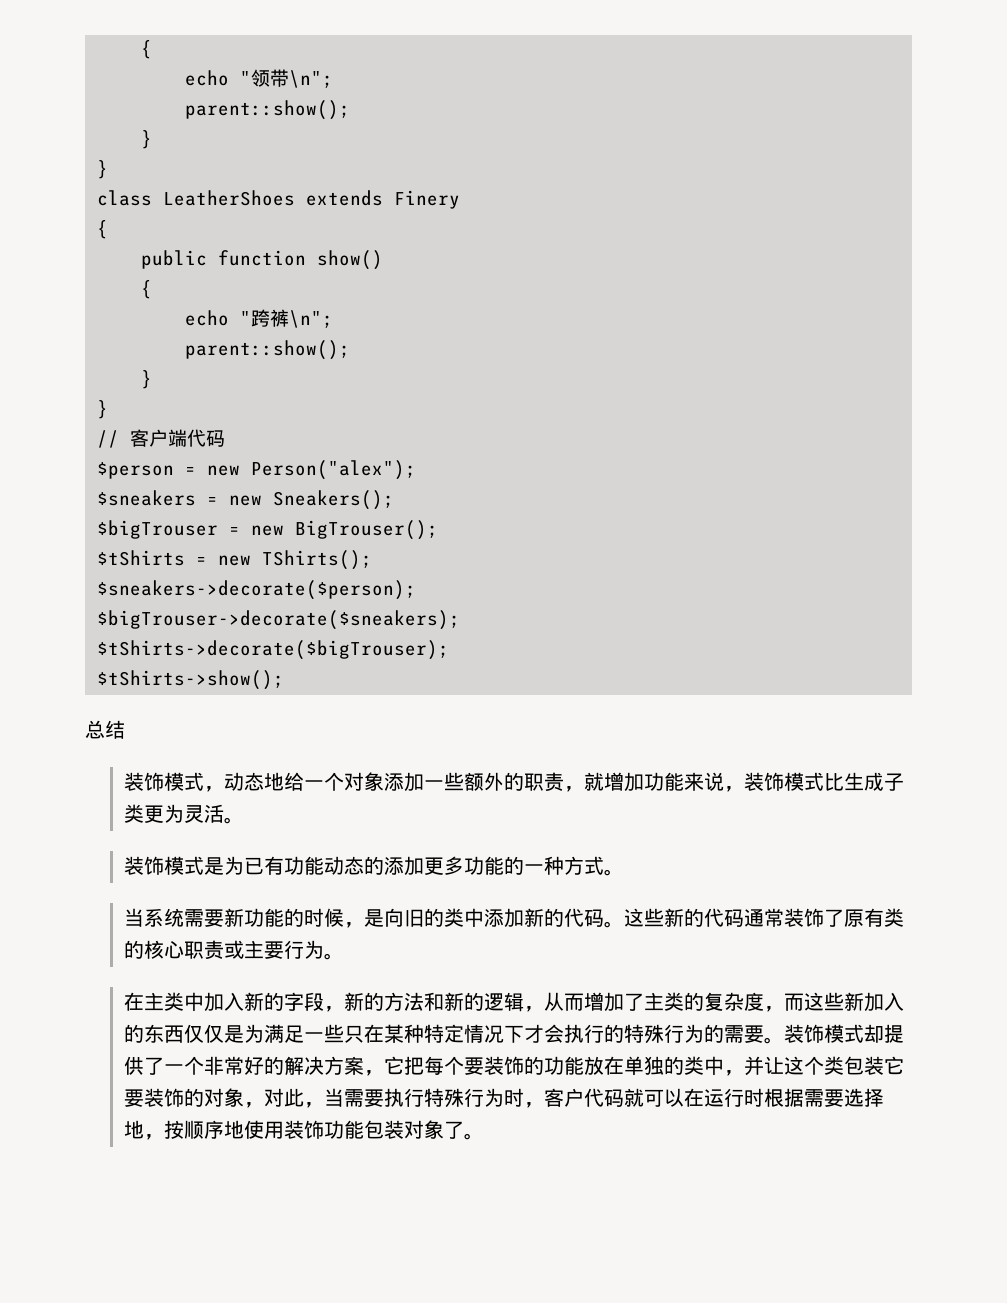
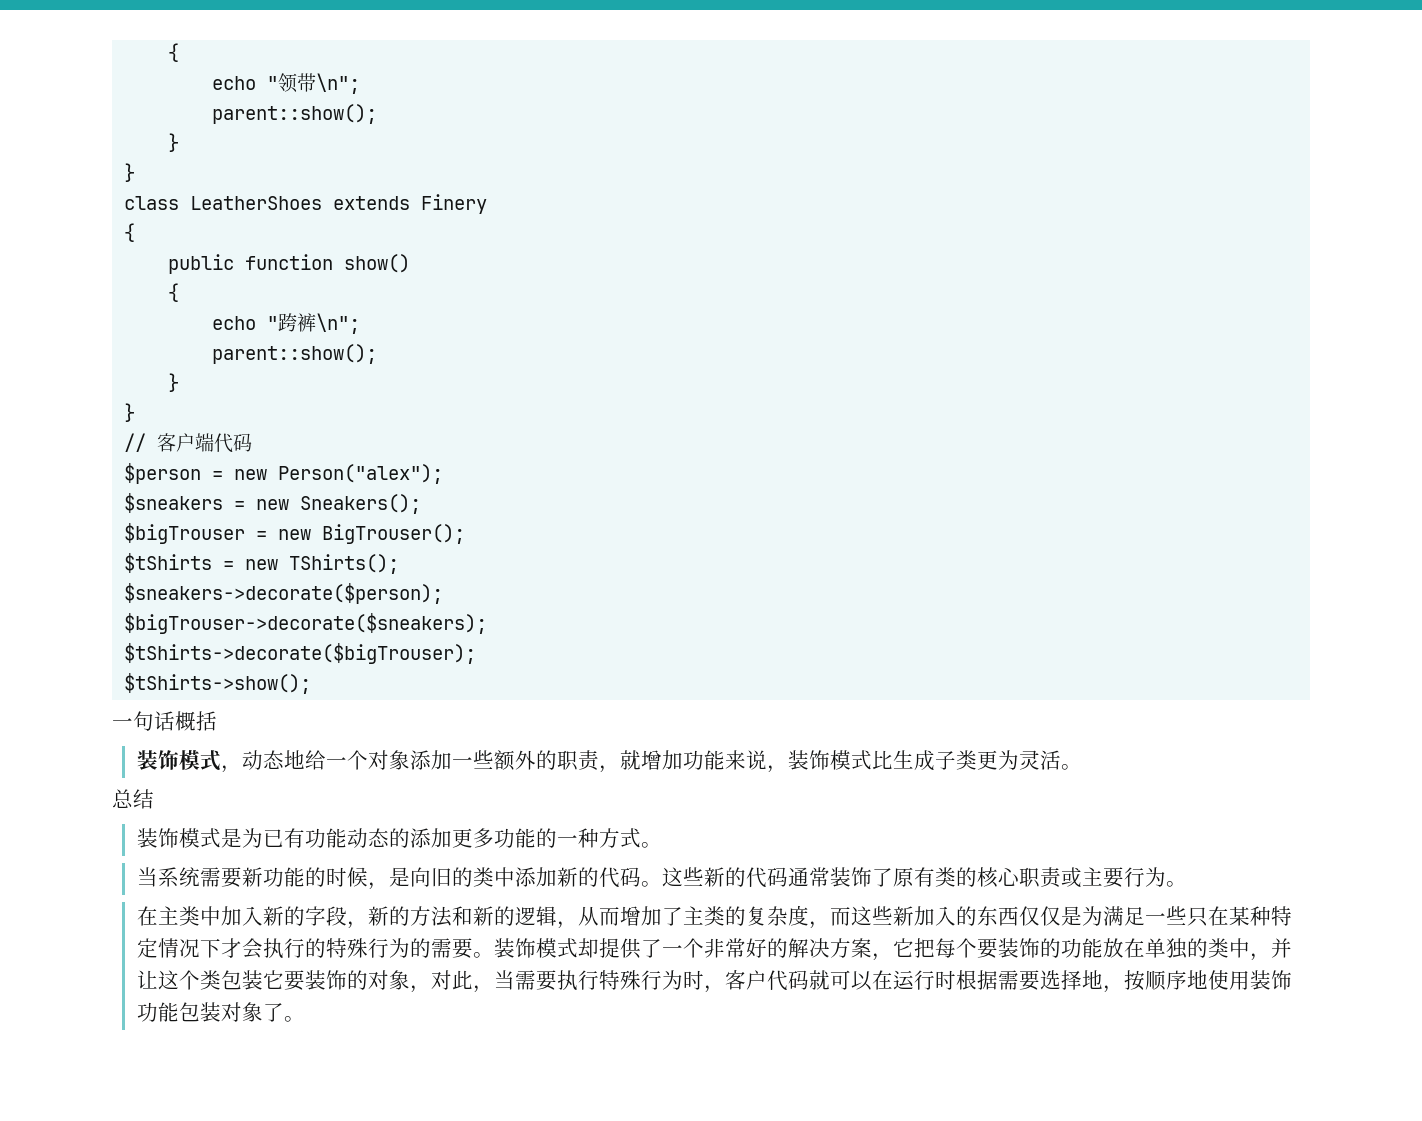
- 总结
+ 一句话概括
+ 总结

